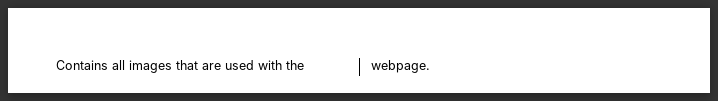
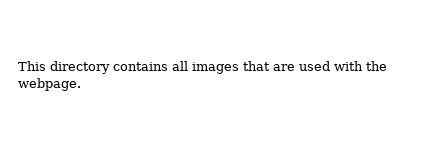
- Contains all images that are used with the webpage.
+ This directory contains all images that are used with the webpage.

